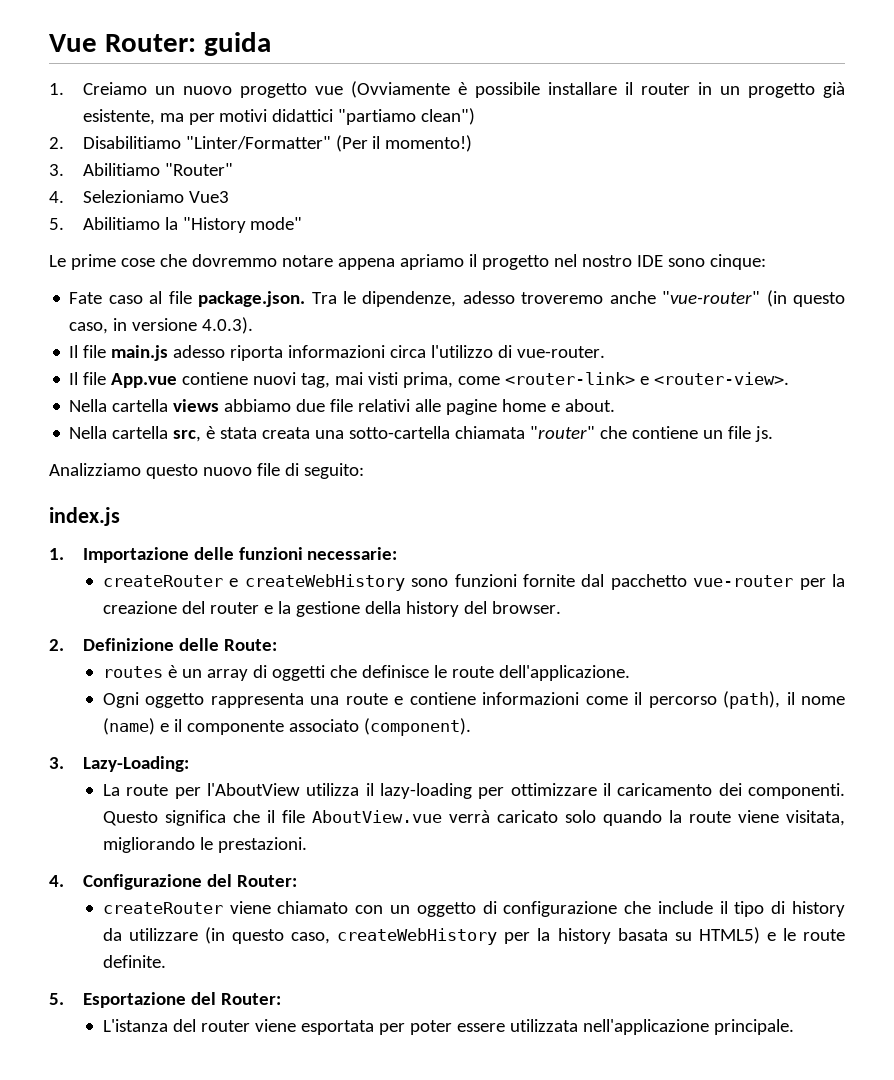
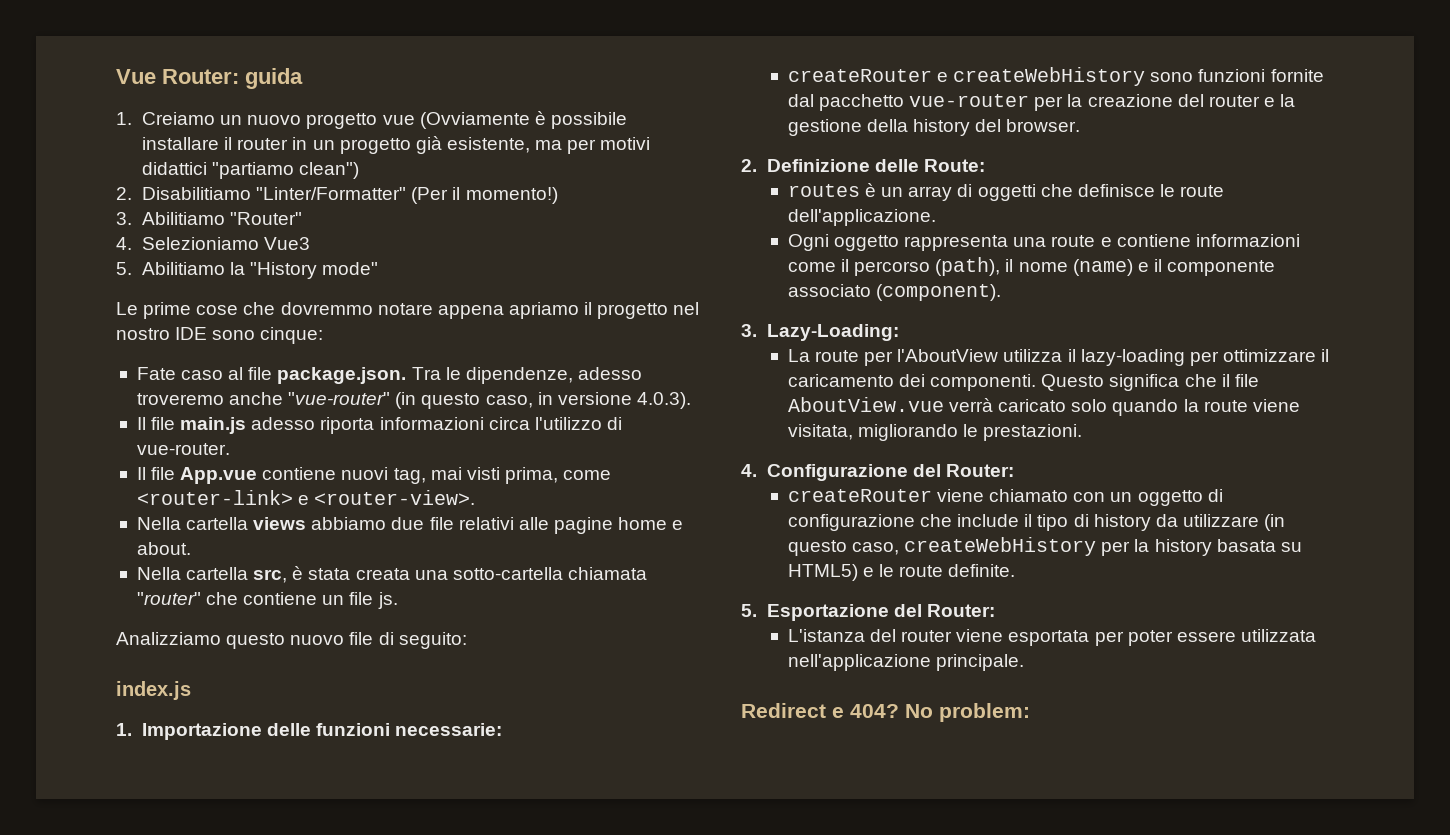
+ Redirect e 404? No problem:

